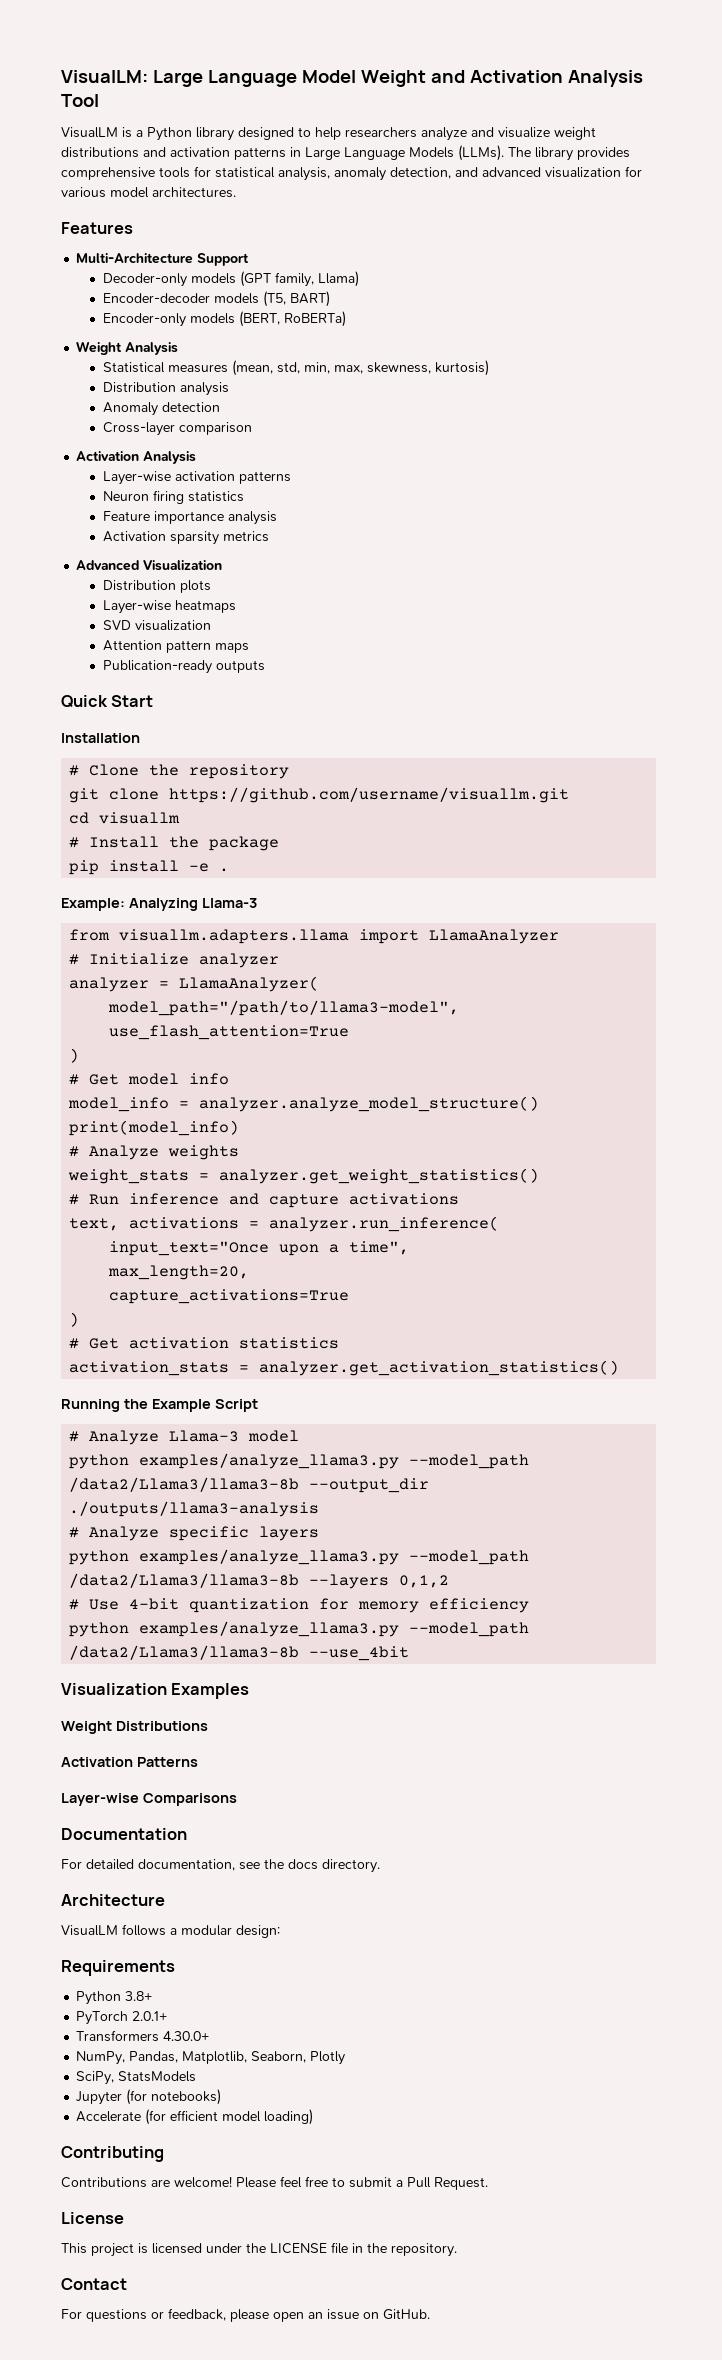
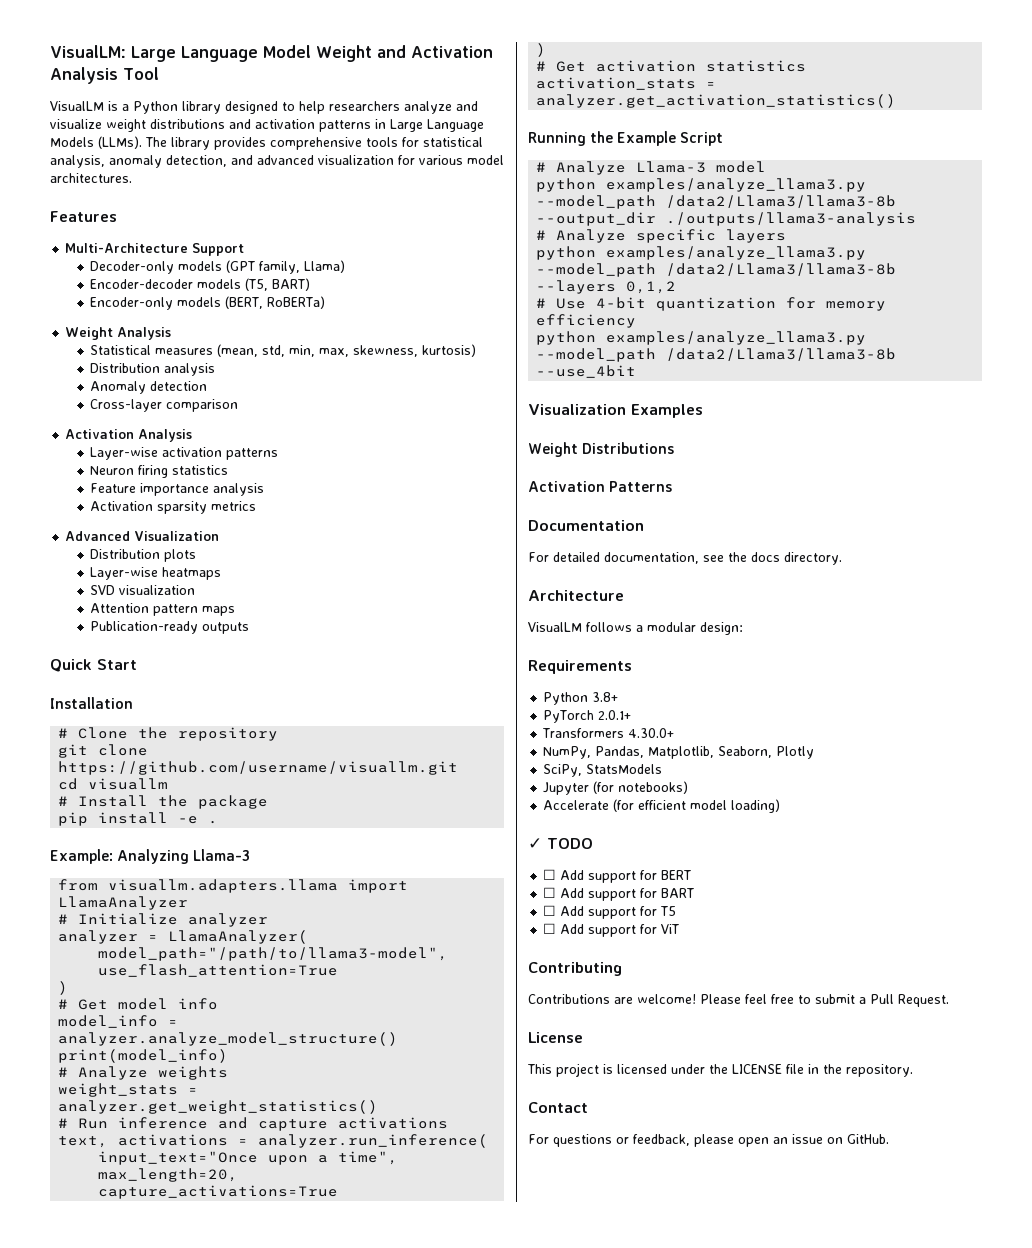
- Layer-wise Comparisons
+ ✓ TODO
+ ☐ Add support for BERT
+ ☐ Add support for BART
+ ☐ Add support for T5
+ ☐ Add support for ViT

